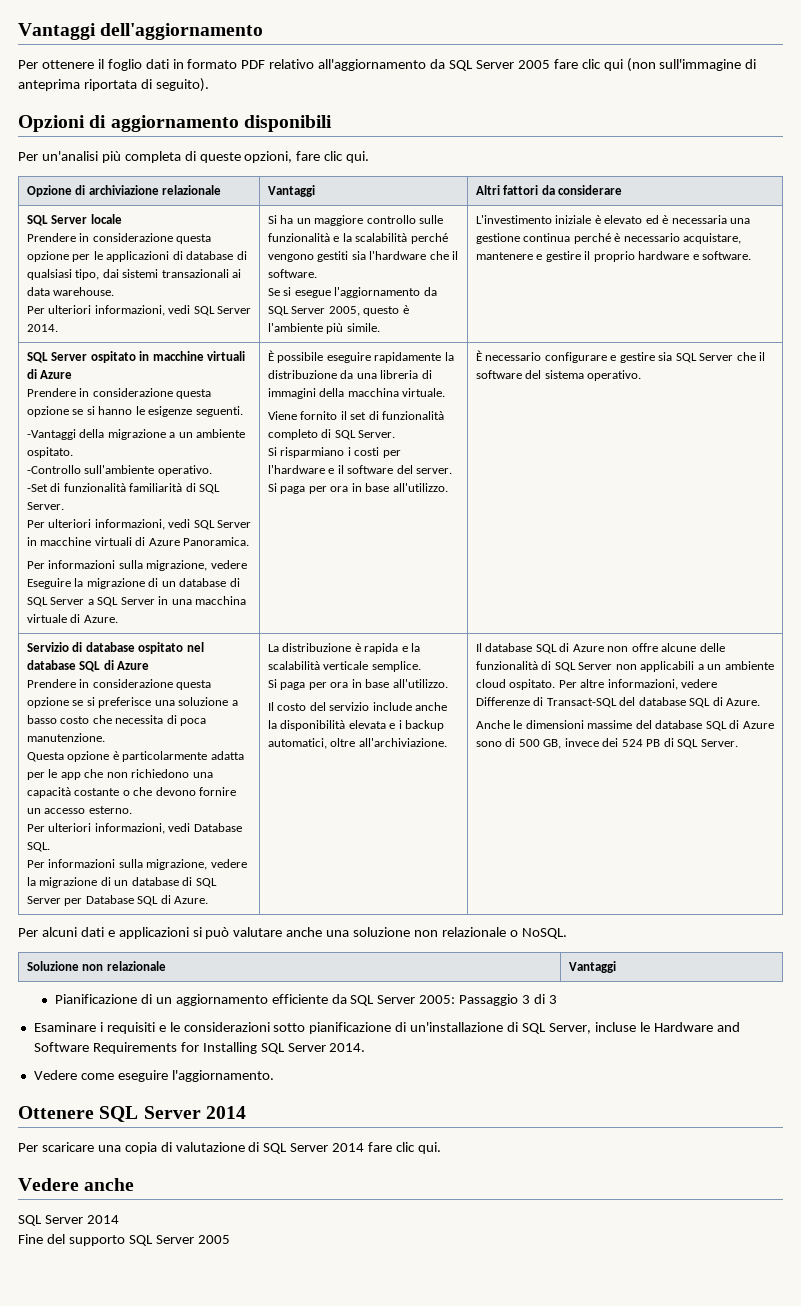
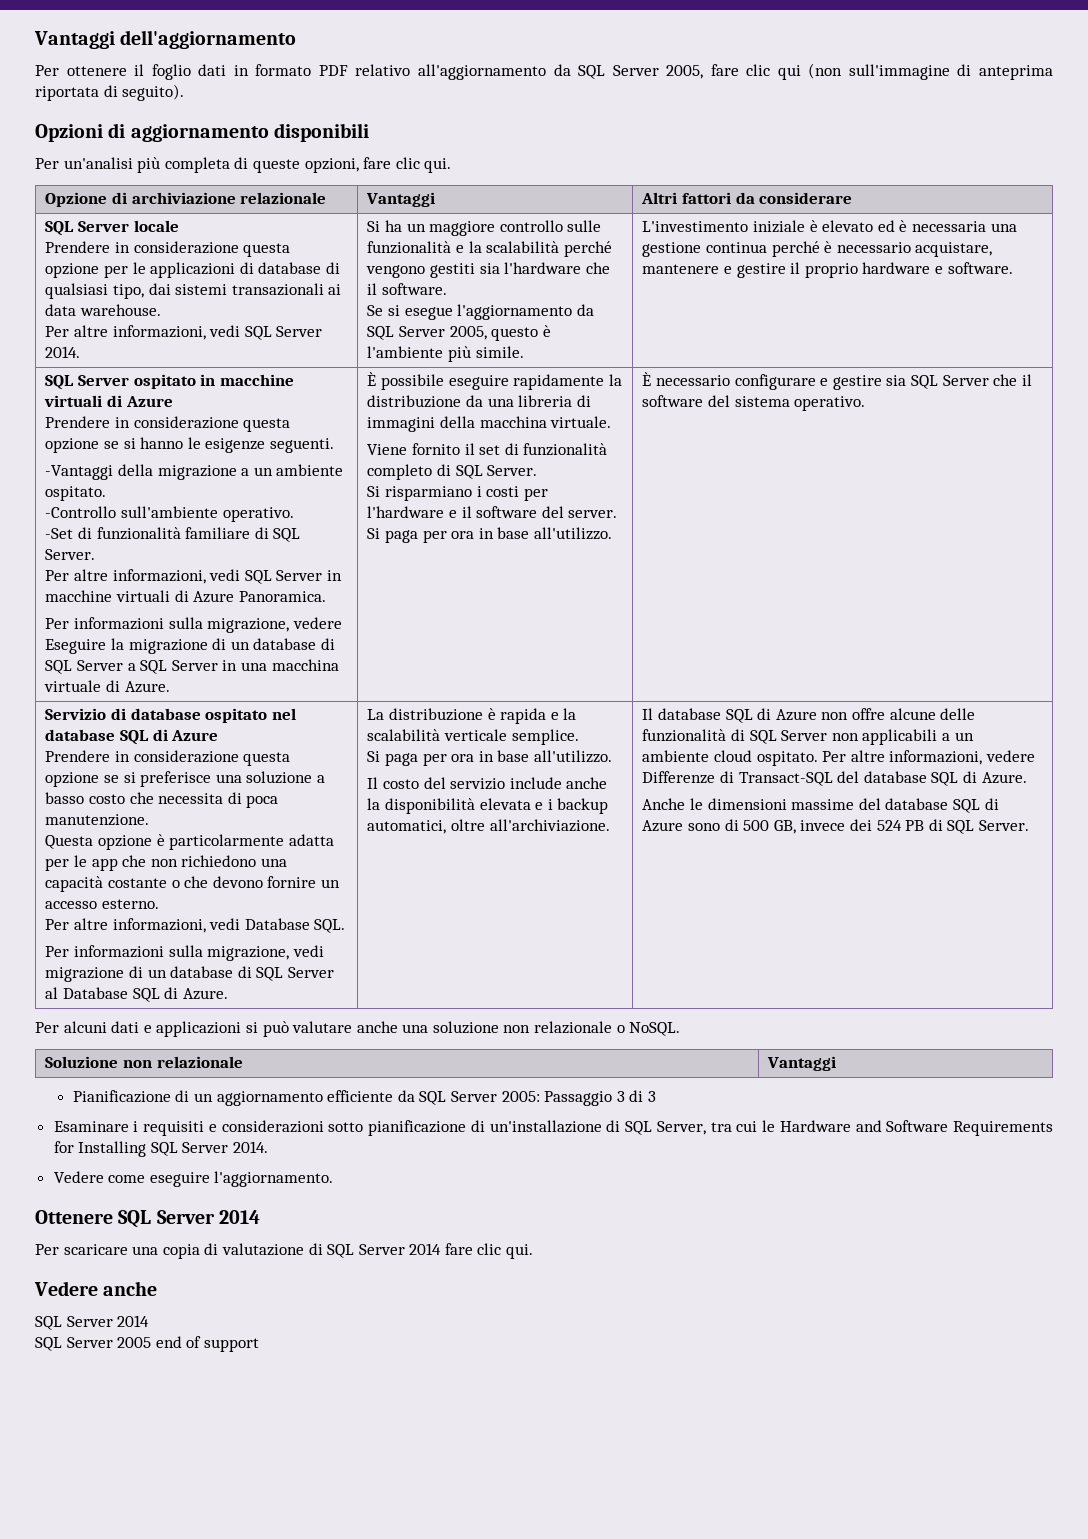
- Per ottenere il foglio dati in formato PDF relativo all'aggiornamento da SQL Server 2005 fare clic qui (non sull'immagine di anteprima riportata di seguito).
+ Per ottenere il foglio dati in formato PDF relativo all'aggiornamento da SQL Server 2005, fare clic qui (non sull'immagine di anteprima riportata di seguito).
- Per ulteriori informazioni, vedi SQL Server 2014.
+ Per altre informazioni, vedi SQL Server 2014.
- -Set di funzionalità familiarità di SQL Server.
- Per ulteriori informazioni, vedi SQL Server in macchine virtuali di Azure Panoramica.
+ -Set di funzionalità familiare di SQL Server.
+ Per altre informazioni, vedi SQL Server in macchine virtuali di Azure Panoramica.
- Per ulteriori informazioni, vedi Database SQL.
+ Per altre informazioni, vedi Database SQL.
- Per informazioni sulla migrazione, vedere la migrazione di un database di SQL Server per Database SQL di Azure.
+ Per informazioni sulla migrazione, vedi migrazione di un database di SQL Server al Database SQL di Azure.
- Esaminare i requisiti e le considerazioni sotto pianificazione di un'installazione di SQL Server, incluse le Hardware and Software Requirements for Installing SQL Server 2014.
+ Esaminare i requisiti e considerazioni sotto pianificazione di un'installazione di SQL Server, tra cui le Hardware and Software Requirements for Installing SQL Server 2014.
- Fine del supporto SQL Server 2005
+ SQL Server 2005 end of support

